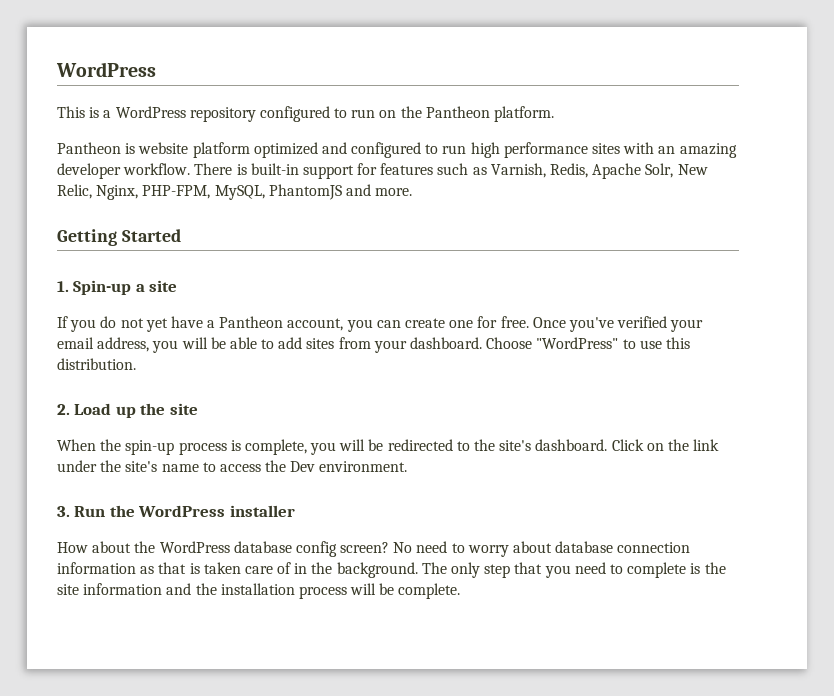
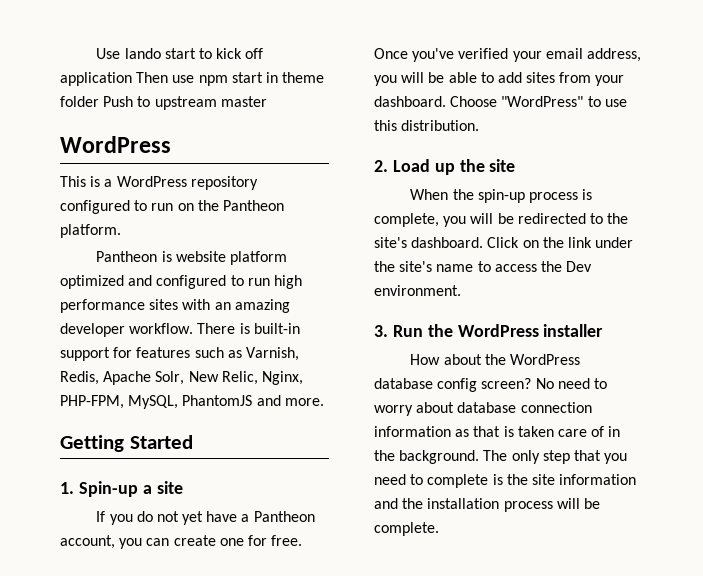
+ Use lando start to kick off application Then use npm start in theme folder Push to upstream master

